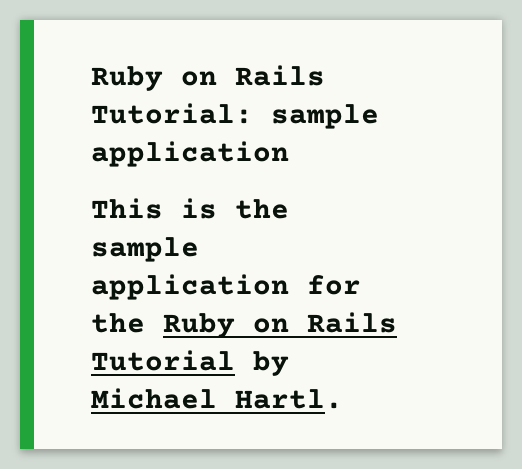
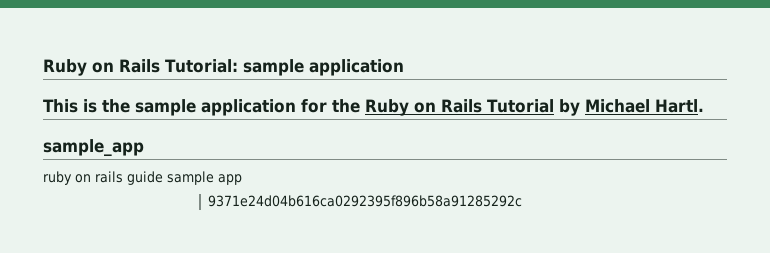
+ sample_app
+ ruby on rails guide sample app
+ 9371e24d04b616ca0292395f896b58a91285292c

